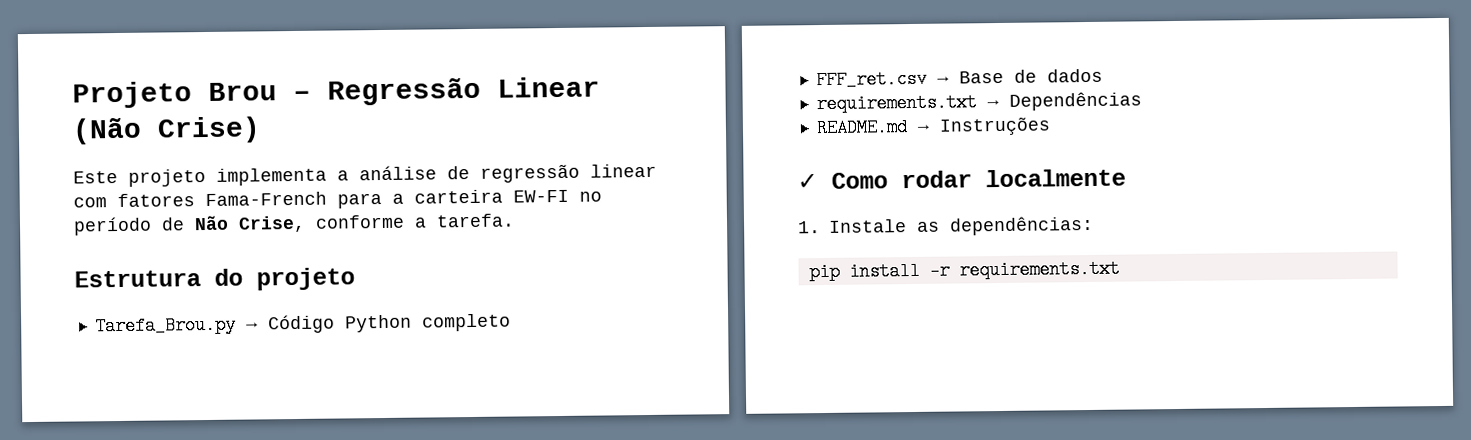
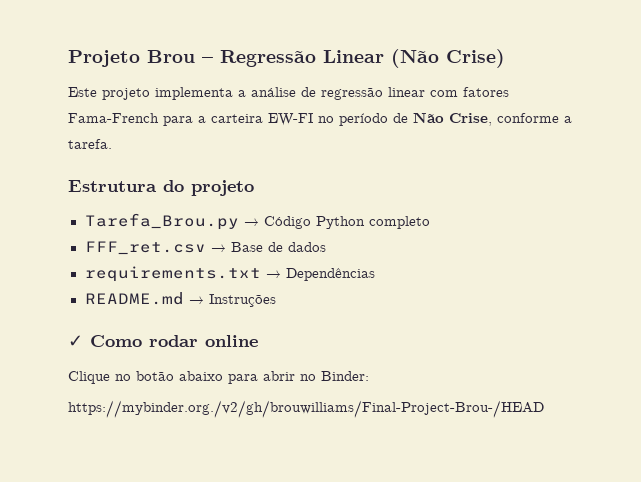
- ✓ Como rodar localmente
- 1. Instale as dependências:
- pip install -r requirements.txt
+ ✓ Como rodar online
+ Clique no botão abaixo para abrir no Binder:
+ https://mybinder.org./v2/gh/brouwilliams/Final-Project-Brou-/HEAD

